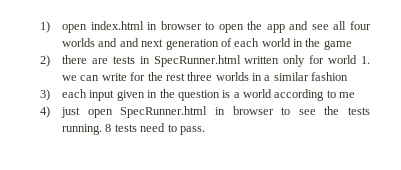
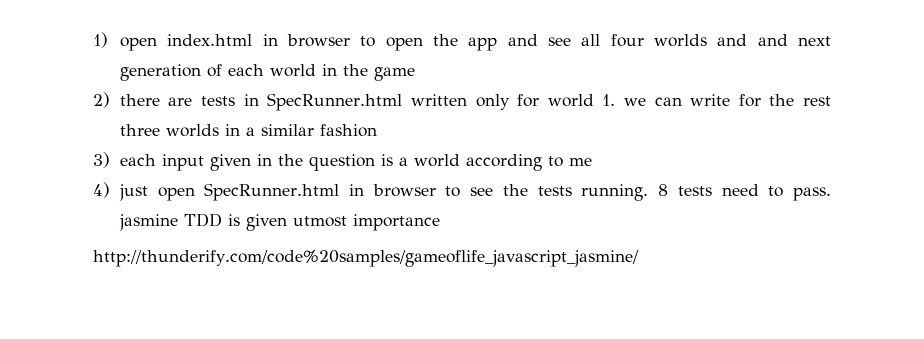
- 8 tests need to pass.
+ 8 tests need to pass. jasmine TDD is given utmost importance
+ http://thunderify.com/code%20samples/gameoflife_javascript_jasmine/

